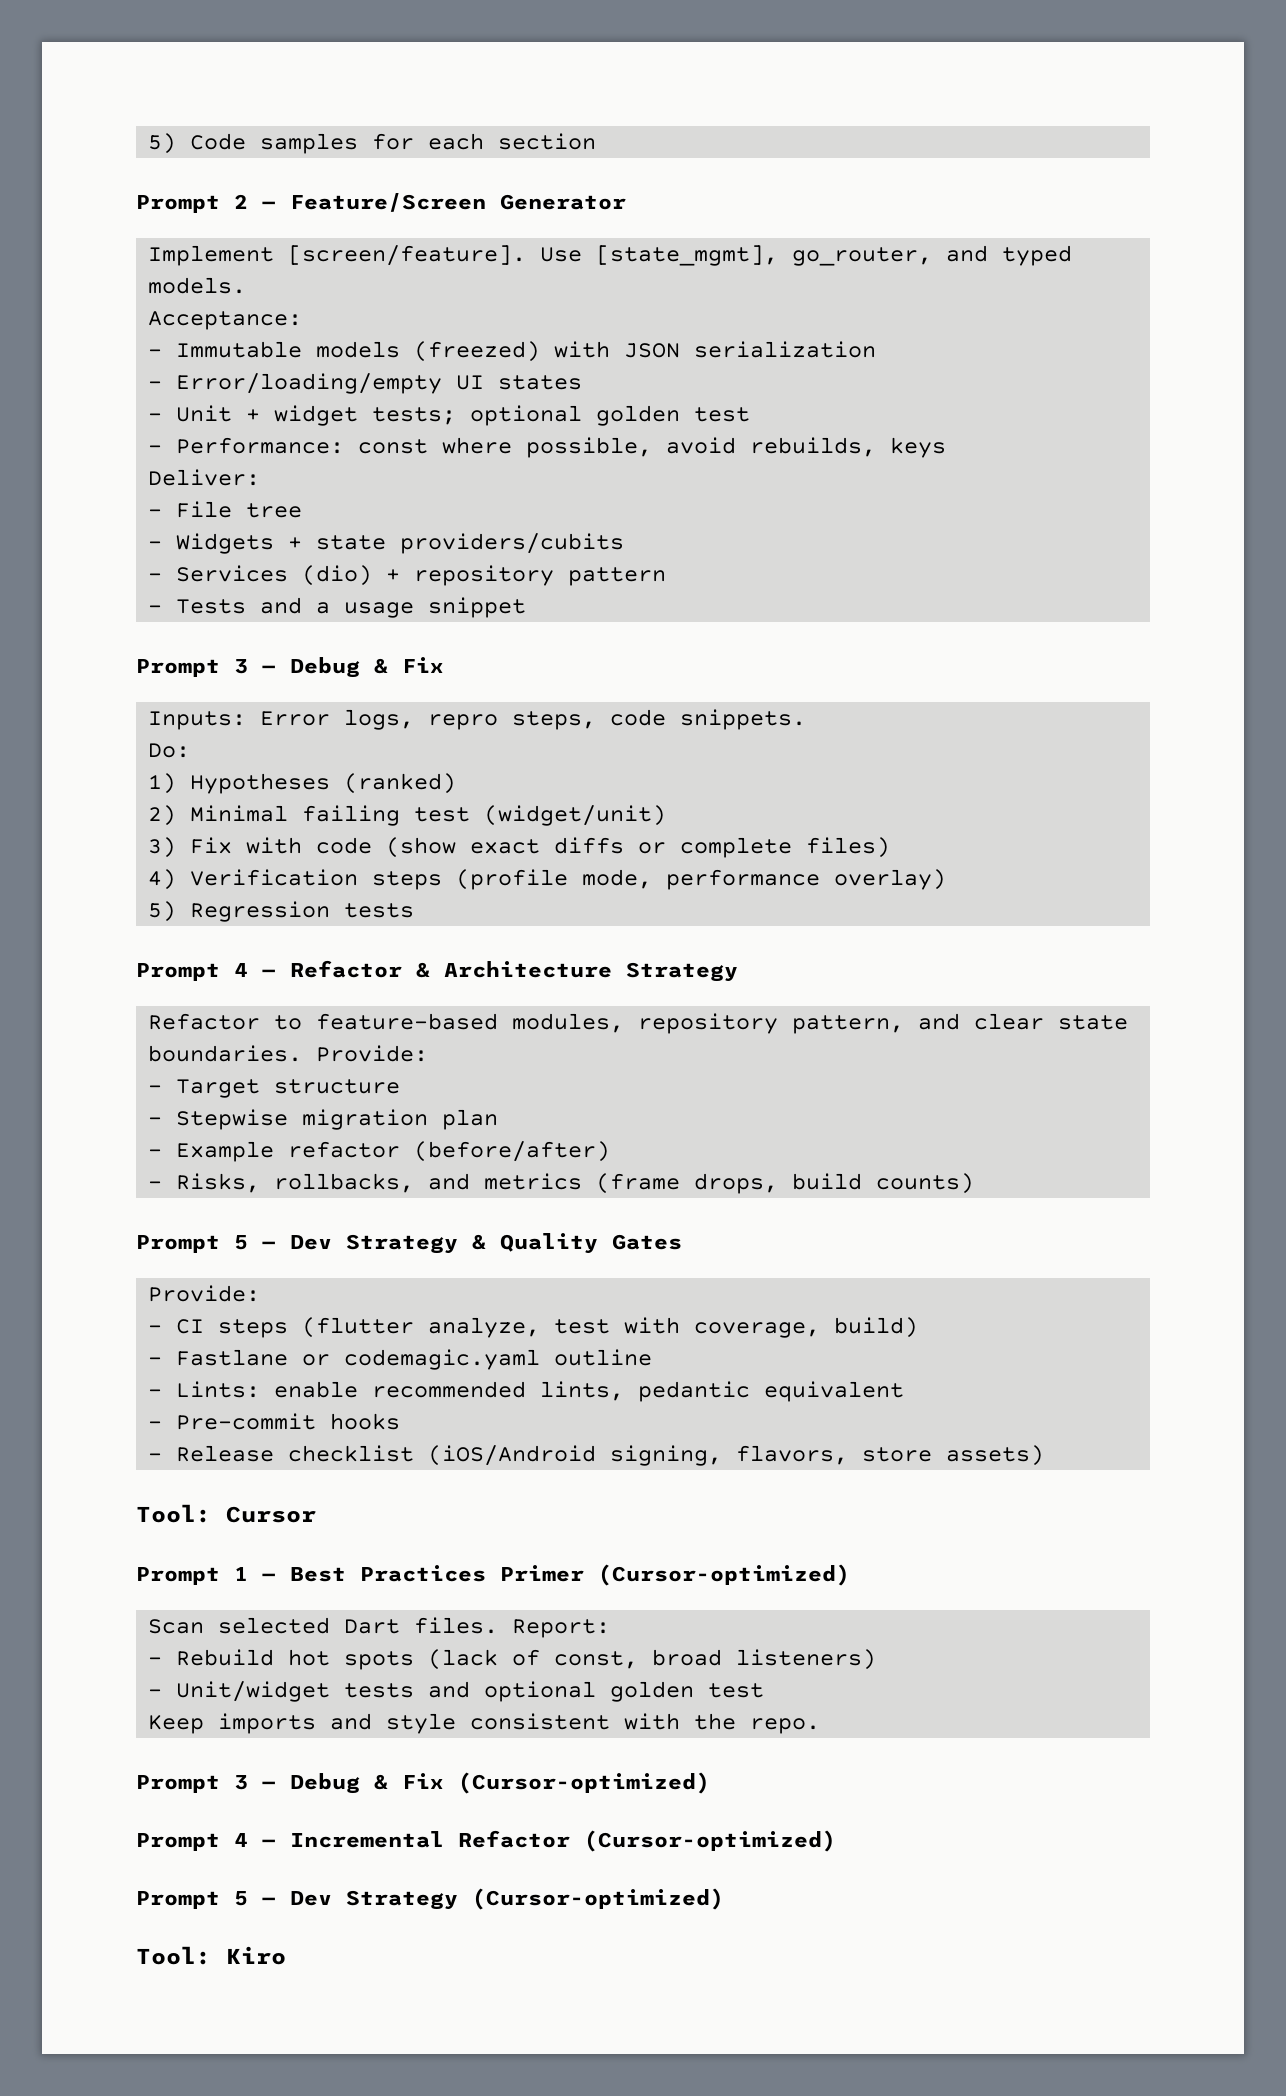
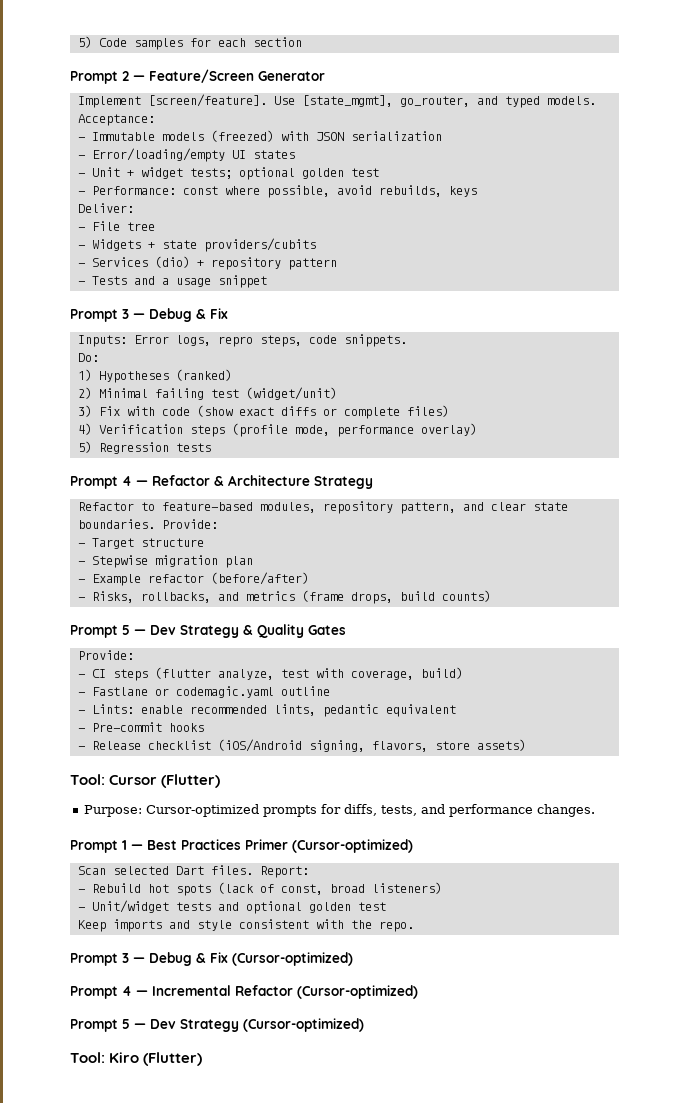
- Tool: Cursor
+ Tool: Cursor (Flutter)
+ Purpose: Cursor-optimized prompts for diffs, tests, and performance changes.
- Tool: Kiro
+ Tool: Kiro (Flutter)

